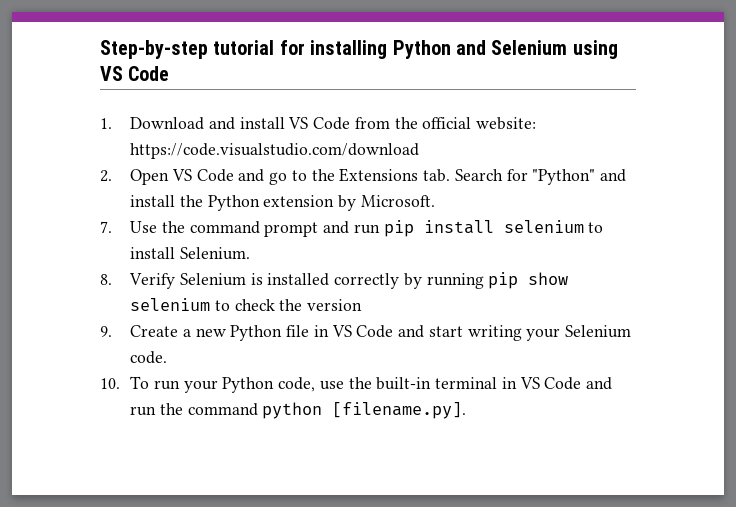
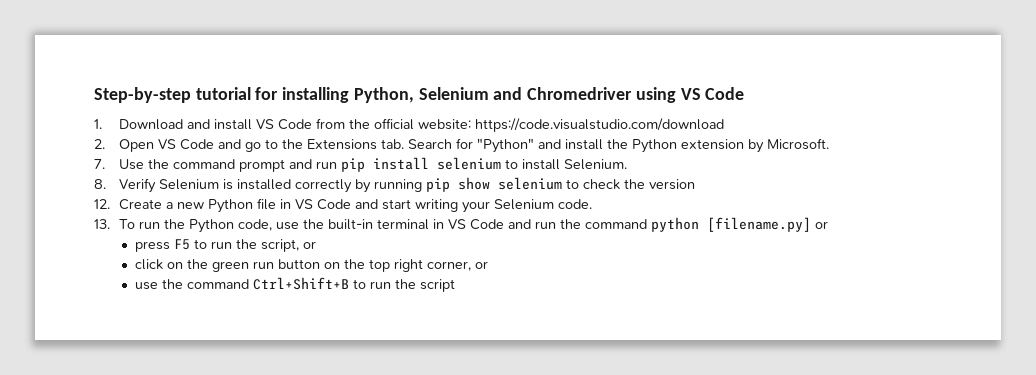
- Step-by-step tutorial for installing Python and Selenium using VS Code
+ Step-by-step tutorial for installing Python, Selenium and Chromedriver using VS Code
- 9. Create a new Python file in VS Code and start writing your Selenium code.
+ 12. Create a new Python file in VS Code and start writing your Selenium code.
- 10. To run your Python code, use the built-in terminal in VS Code and run the command python [filename.py].
+ 13. To run the Python code, use the built-in terminal in VS Code and run the command python [filename.py] or
+ press F5 to run the script, or
+ click on the green run button on the top right corner, or
+ use the command Ctrl+Shift+B to run the script

